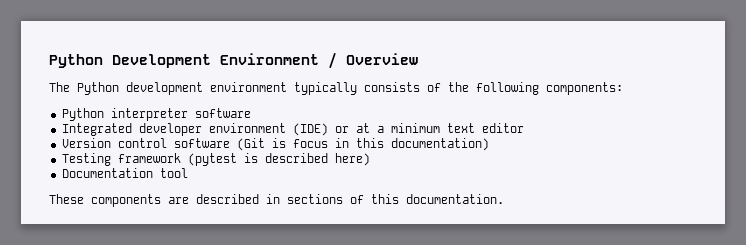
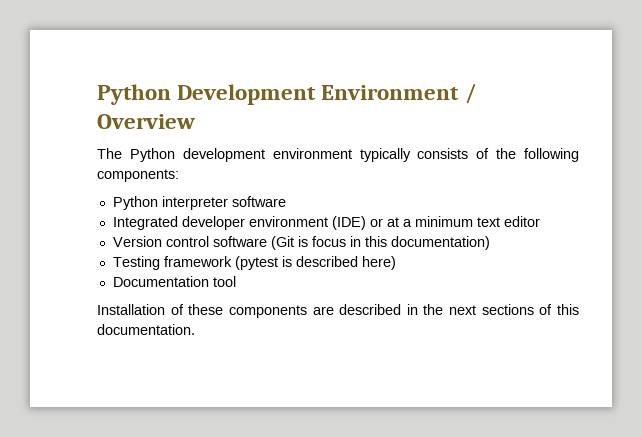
- These components are described in sections of this documentation.
+ Installation of these components are described in the next sections of this documentation.

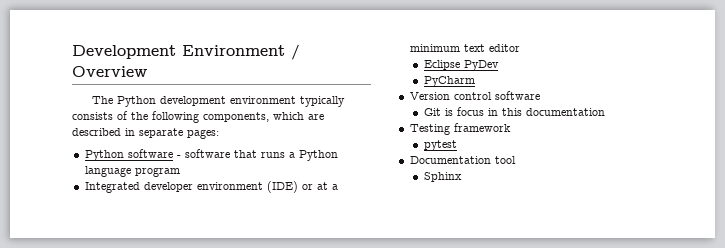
- Python Development Environment / Overview
+ Development Environment / Overview
- The Python development environment typically consists of the following components:
- Python interpreter software
+ The Python development environment typically consists of the following components, which are described in separate pages:
+ Python software - software that runs a Python language program
+ Eclipse PyDev
+ PyCharm
- Version control software (Git is focus in this documentation)
+ Version control software
+ Git is focus in this documentation
- Testing framework (pytest is described here)
+ Testing framework
+ pytest
  Documentation tool
- Installation of these components are described in the next sections of this documentation.
+ Sphinx

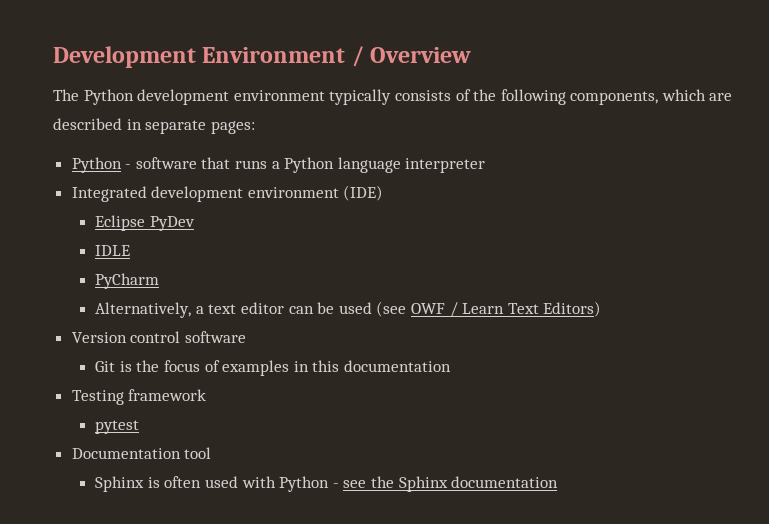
- Python software - software that runs a Python language program
+ Python - software that runs a Python language interpreter
- Integrated developer environment (IDE) or at a minimum text editor
+ Integrated development environment (IDE)
+ IDLE
+ Alternatively, a text editor can be used (see OWF / Learn Text Editors)
- Git is focus in this documentation
+ Git is the focus of examples in this documentation
- Sphinx
+ Sphinx is often used with Python - see the Sphinx documentation

